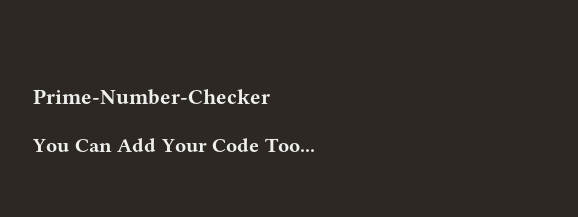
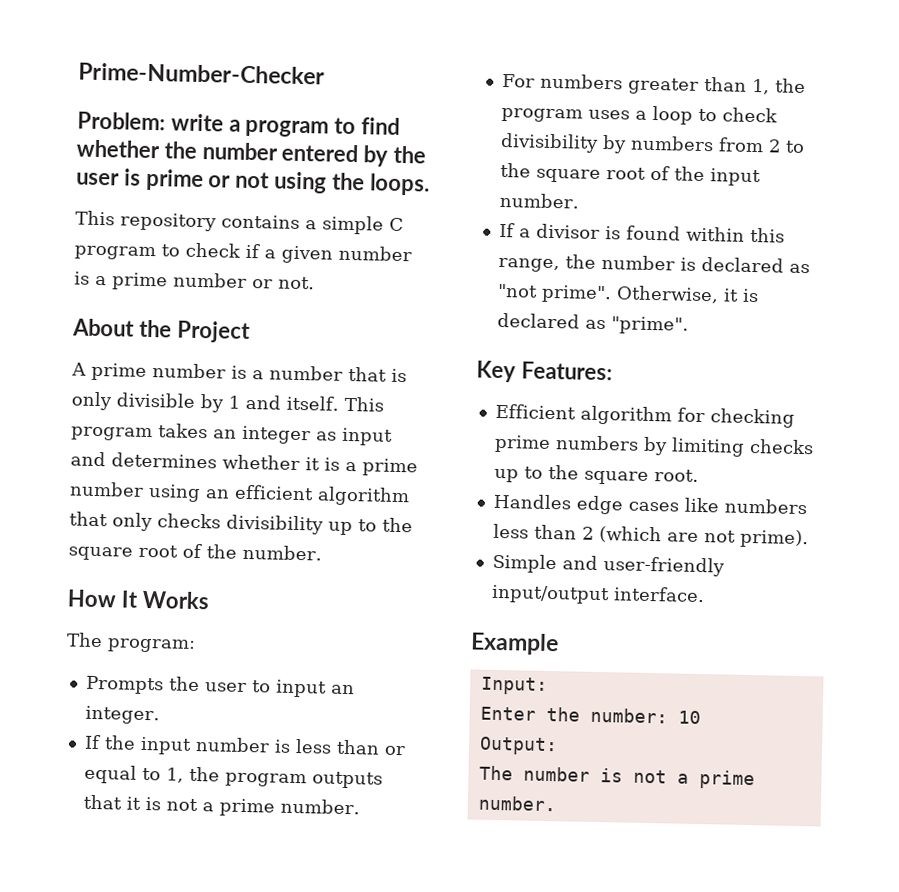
- You Can Add Your Code Too...
+ Problem: write a program to find whether the number entered by the user is prime or not using the loops.
+ This repository contains a simple C program to check if a given number is a prime number or not.
+ About the Project
+ A prime number is a number that is only divisible by 1 and itself. This program takes an integer as input and determines whether it is a prime number using an efficient algorithm that only checks divisibility up to the square root of the number.
+ How It Works
+ The program:
+ Prompts the user to input an integer.
+ If the input number is less than or equal to 1, the program outputs that it is not a prime number.
+ For numbers greater than 1, the program uses a loop to check divisibility by numbers from 2 to the square root of the input number.
+ If a divisor is found within this range, the number is declared as "not prime". Otherwise, it is declared as "prime".
+ Key Features:
+ Efficient algorithm for checking prime numbers by limiting checks up to the square root.
+ Handles edge cases like numbers less than 2 (which are not prime).
+ Simple and user-friendly input/output interface.
+ Example
+ Input:
+ Enter the number: 10
+ Output:
+ The number is not a prime number.

